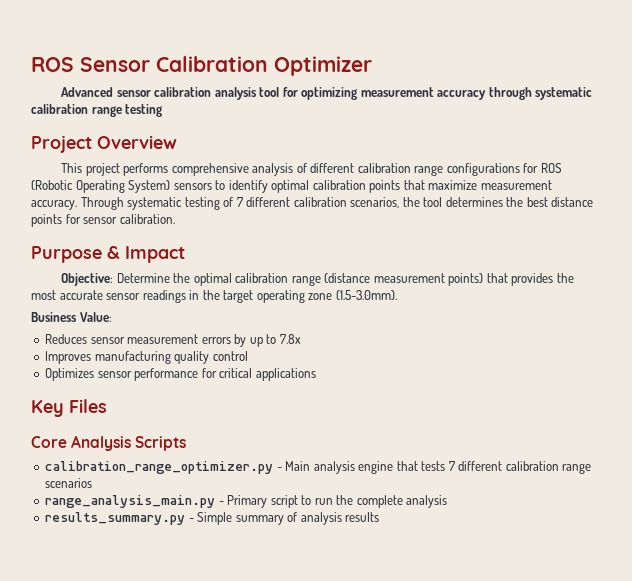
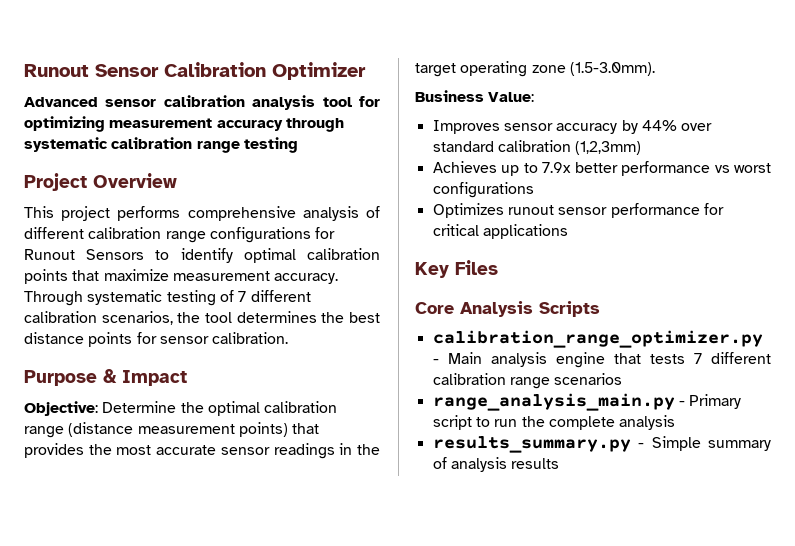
- ROS Sensor Calibration Optimizer
+ Runout Sensor Calibration Optimizer
- This project performs comprehensive analysis of different calibration range configurations for ROS (Robotic Operating System) sensors to identify optimal calibration points that maximize measurement accuracy.
+ This project performs comprehensive analysis of different calibration range configurations for Runout Sensors to identify optimal calibration points that maximize measurement accuracy.
- Reduces sensor measurement errors by up to 7.8x
- Improves manufacturing quality control
+ Improves sensor accuracy by 44% over standard calibration (1,2,3mm)
+ Achieves up to 7.9x better performance vs worst configurations
- Optimizes sensor performance for critical applications
+ Optimizes runout sensor performance for critical applications

